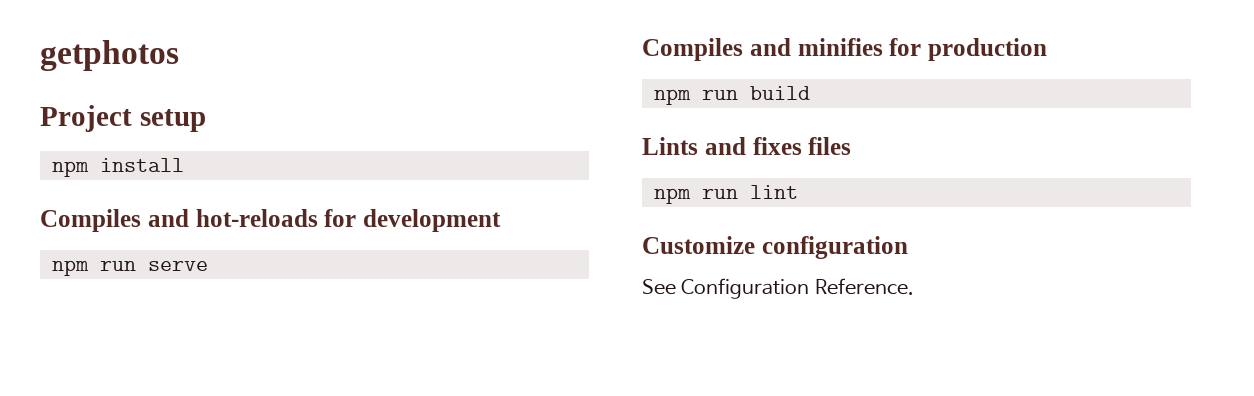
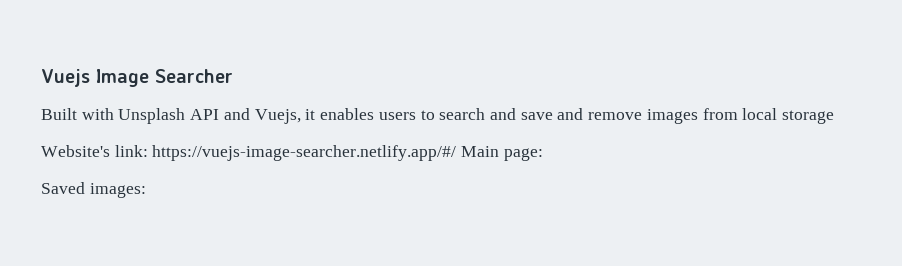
- getphotos
- Project setup
- npm install
- Compiles and hot-reloads for development
- npm run serve
- Compiles and minifies for production
- npm run build
- Lints and fixes files
- npm run lint
- Customize configuration
- See Configuration Reference.
+ Vuejs Image Searcher
+ Built with Unsplash API and Vuejs, it enables users to search and save and remove images from local storage
+ Website's link: https://vuejs-image-searcher.netlify.app/#/ Main page:
+ Saved images:

